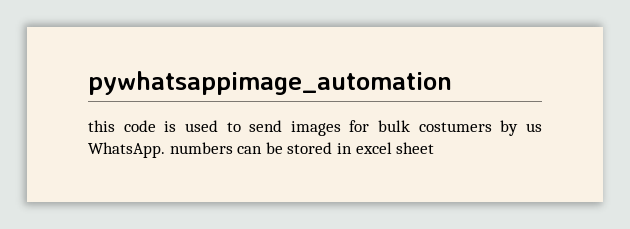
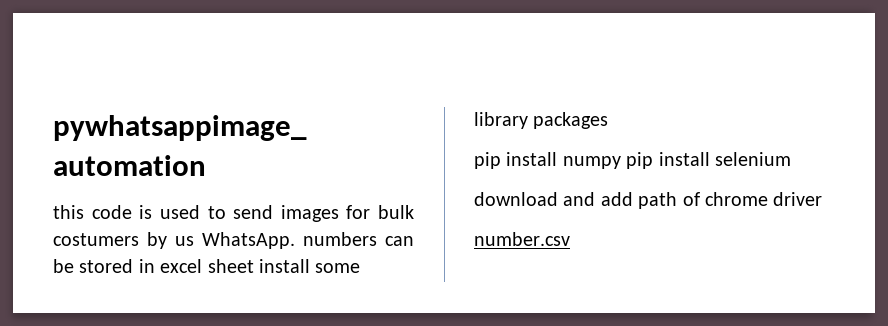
- this code is used to send images for bulk costumers by us WhatsApp. numbers can be stored in excel sheet
+ this code is used to send images for bulk costumers by us WhatsApp. numbers can be stored in excel sheet install some library packages
+ pip install numpy pip install selenium
+ download and add path of chrome driver
+ number.csv

